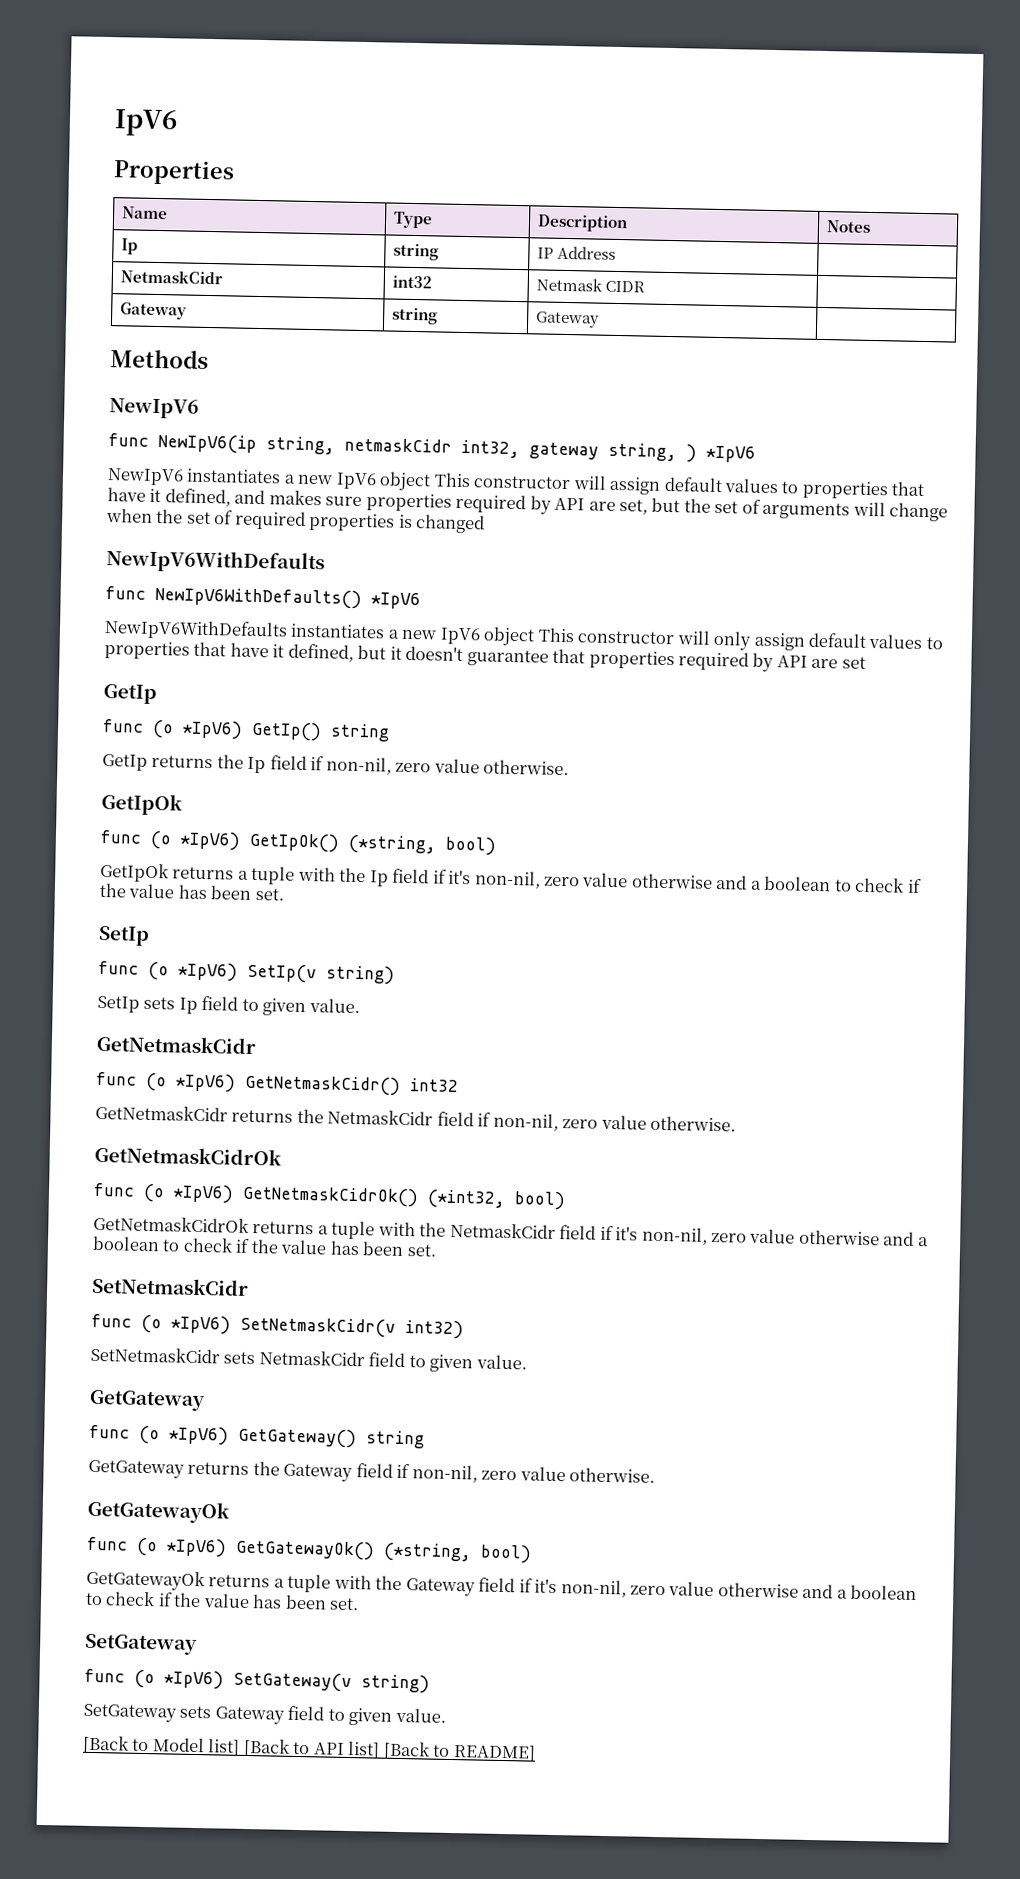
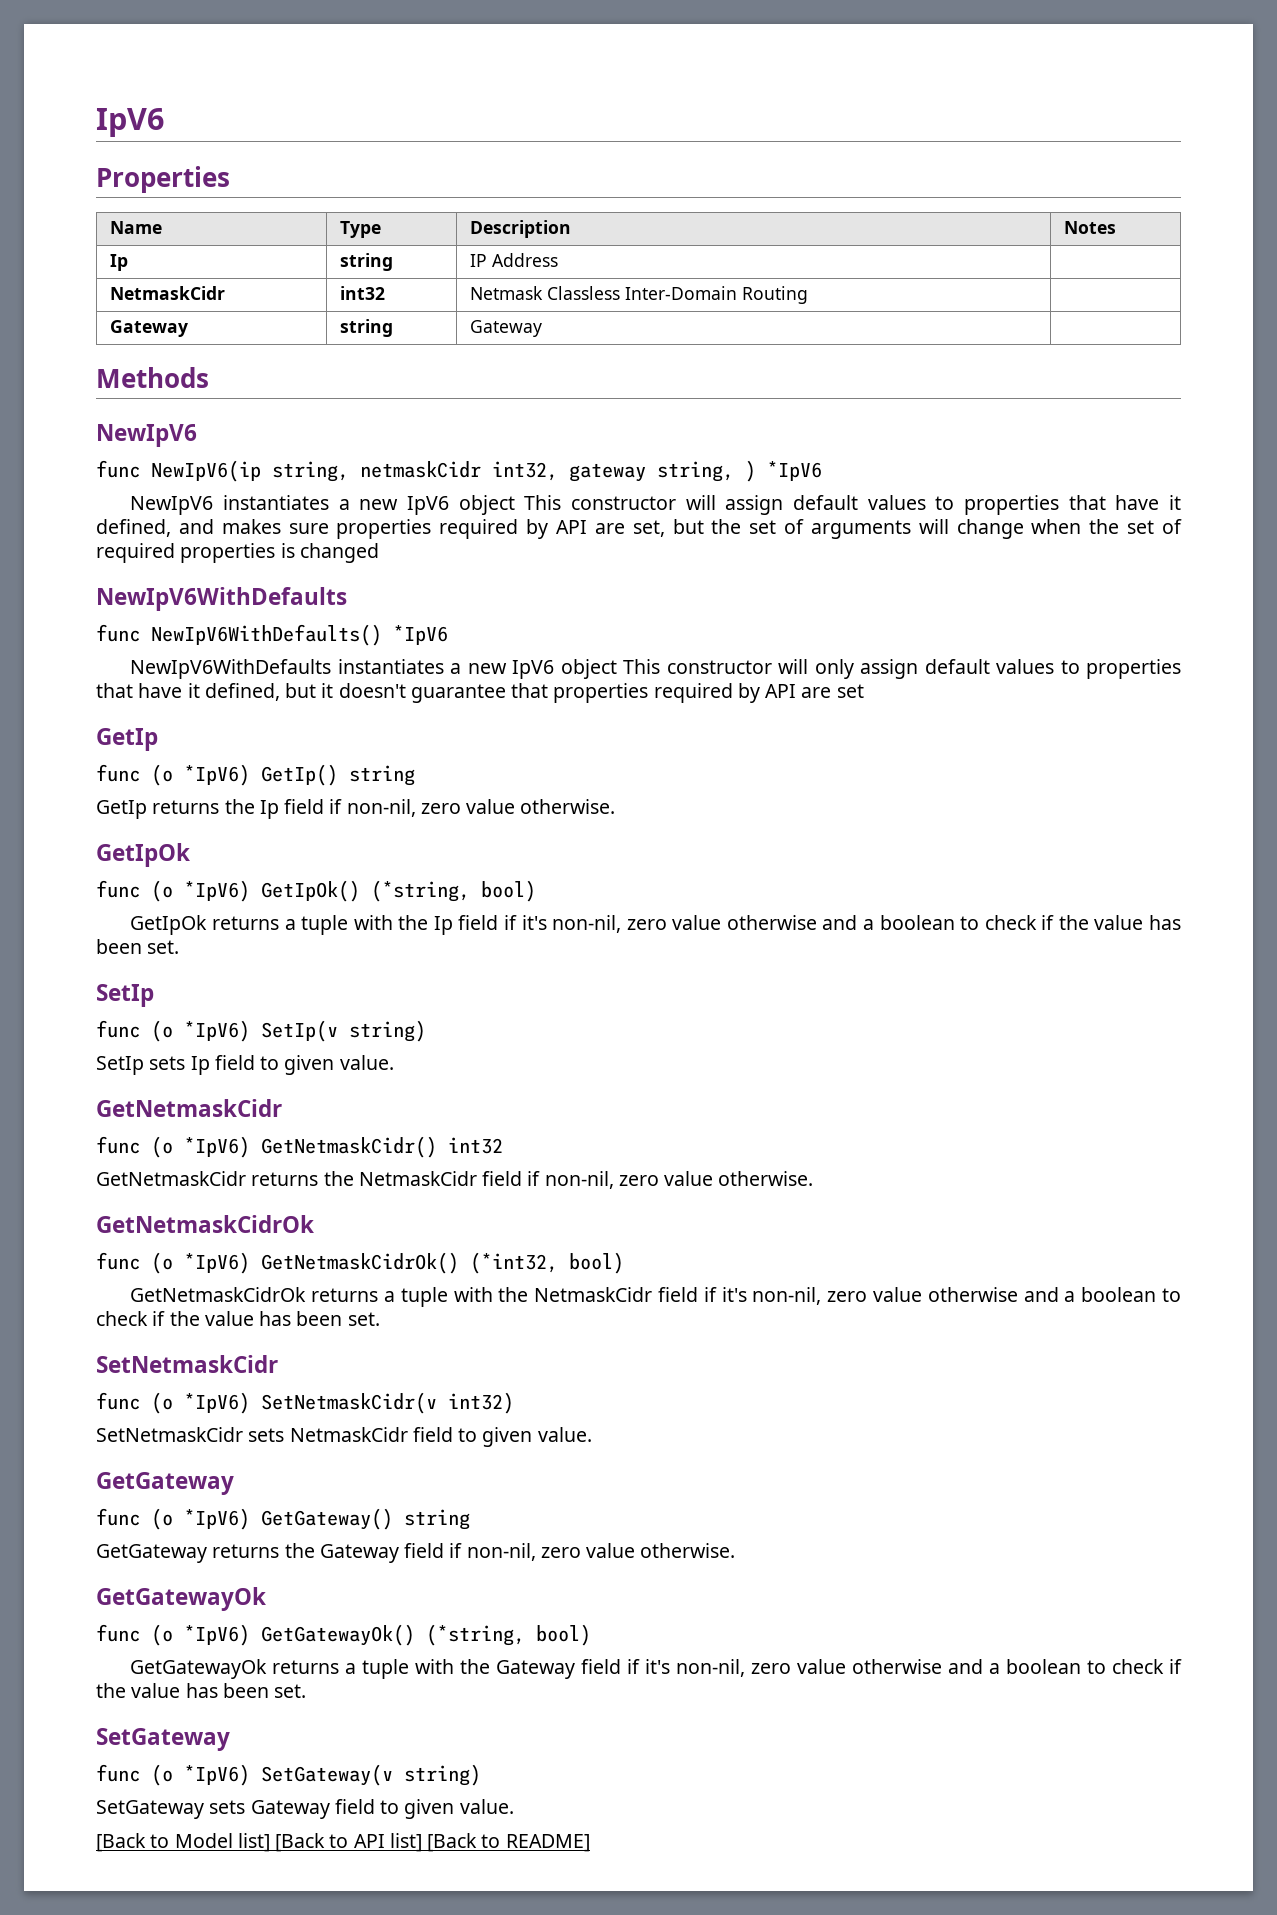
- NetmaskCidr | int32 | Netmask CIDR |
+ NetmaskCidr | int32 | Netmask Classless Inter-Domain Routing |

